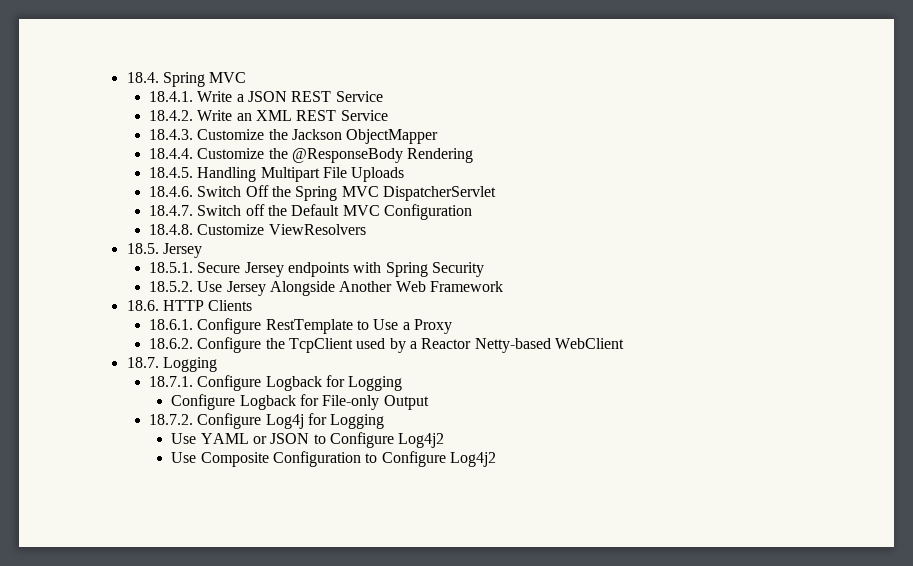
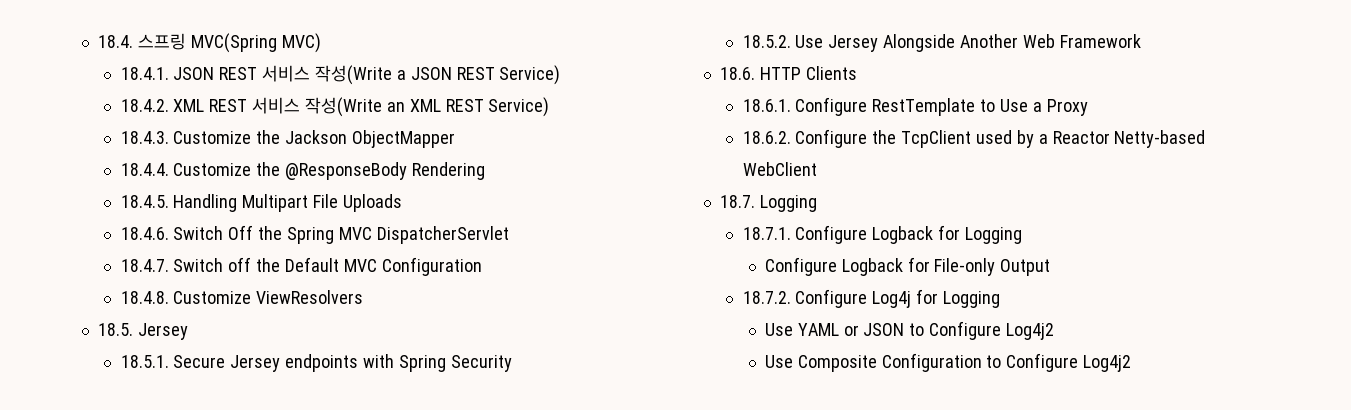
- 18.4. Spring MVC
- 18.4.1. Write a JSON REST Service
+ 18.4. 스프링 MVC(Spring MVC)
+ 18.4.1. JSON REST 서비스 작성(Write a JSON REST Service)
- 18.4.2. Write an XML REST Service
+ 18.4.2. XML REST 서비스 작성(Write an XML REST Service)

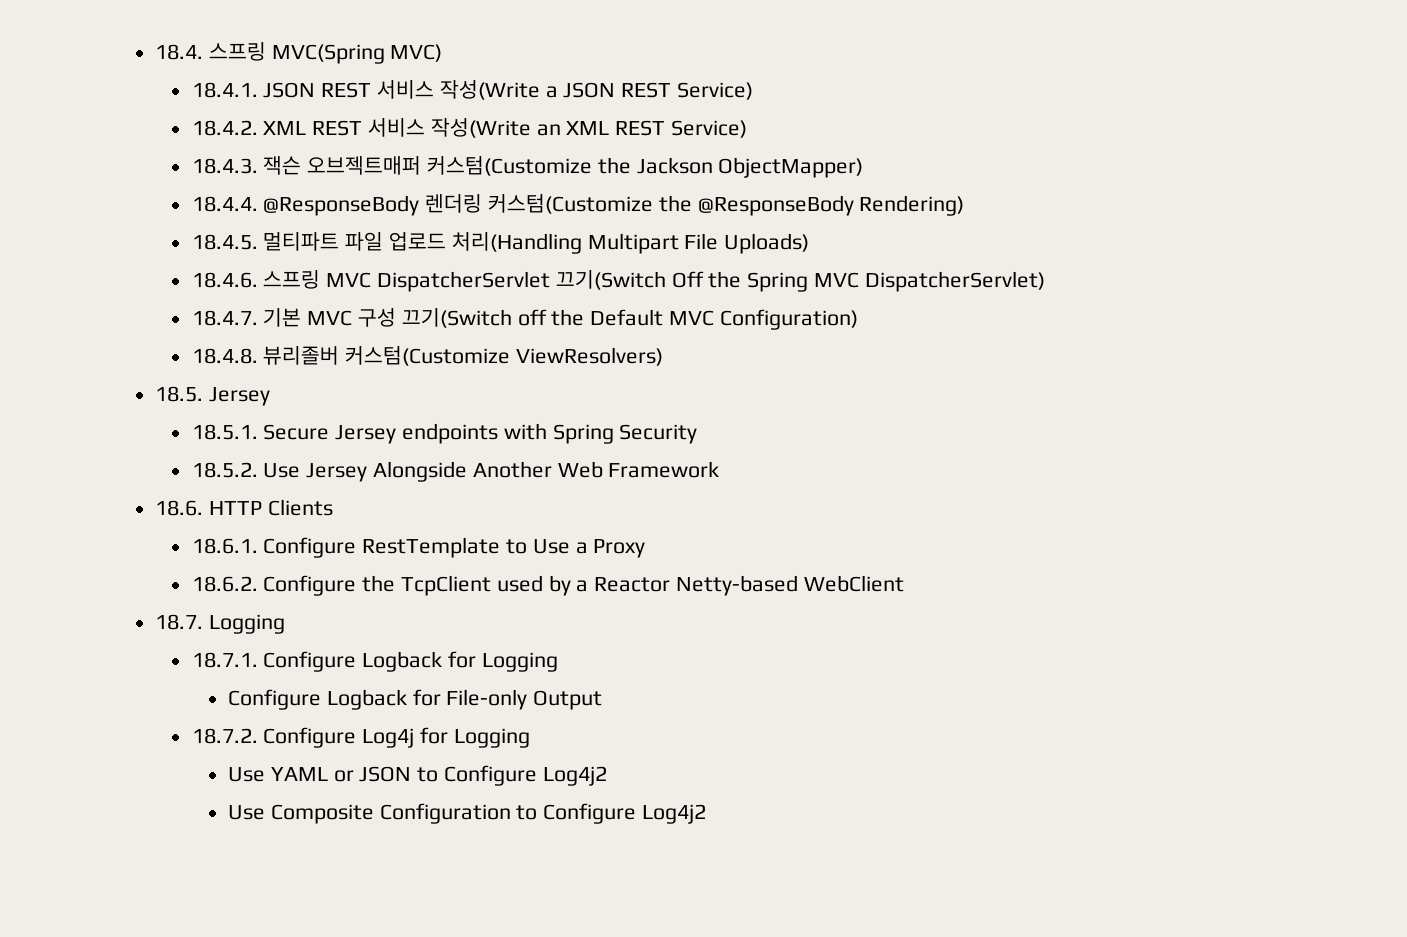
- 18.4.3. Customize the Jackson ObjectMapper
+ 18.4.3. 잭슨 오브젝트매퍼 커스텀(Customize the Jackson ObjectMapper)
- 18.4.4. Customize the @ResponseBody Rendering
+ 18.4.4. @ResponseBody 렌더링 커스텀(Customize the @ResponseBody Rendering)
- 18.4.5. Handling Multipart File Uploads
+ 18.4.5. 멀티파트 파일 업로드 처리(Handling Multipart File Uploads)
- 18.4.6. Switch Off the Spring MVC DispatcherServlet
+ 18.4.6. 스프링 MVC DispatcherServlet 끄기(Switch Off the Spring MVC DispatcherServlet)
- 18.4.7. Switch off the Default MVC Configuration
+ 18.4.7. 기본 MVC 구성 끄기(Switch off the Default MVC Configuration)
- 18.4.8. Customize ViewResolvers
+ 18.4.8. 뷰리졸버 커스텀(Customize ViewResolvers)

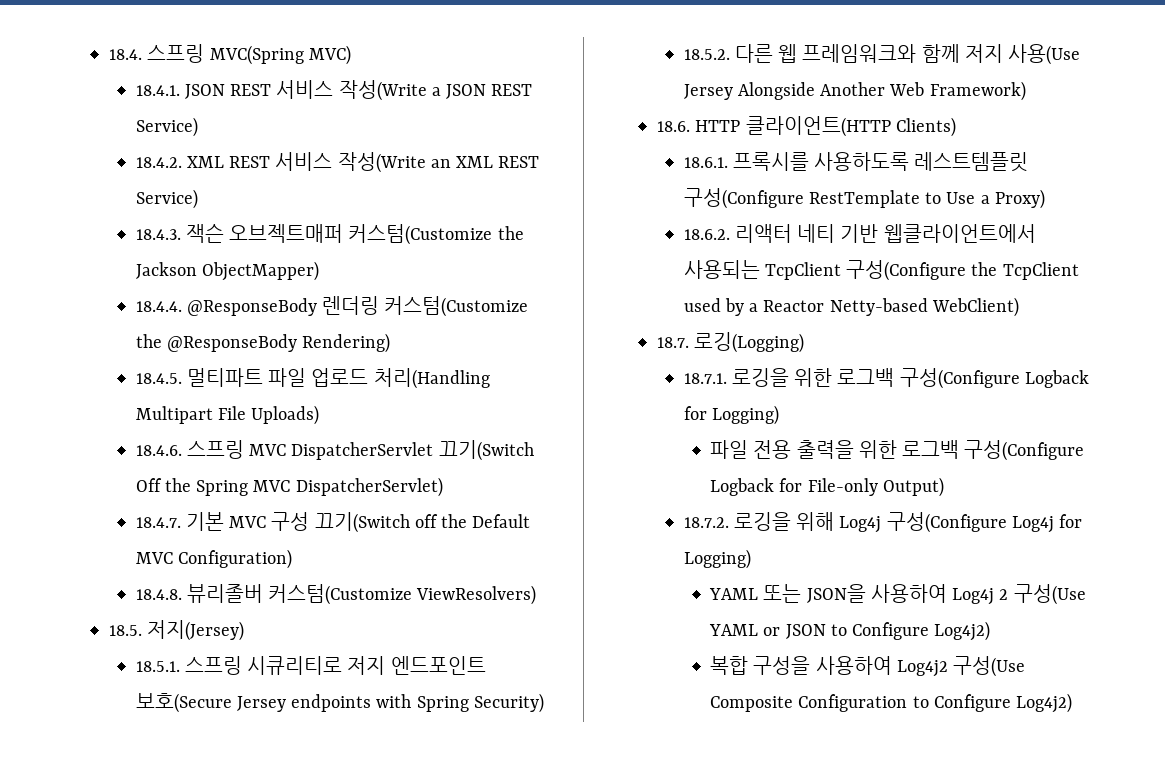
- 18.5. Jersey
+ 18.5. 저지(Jersey)
- 18.5.1. Secure Jersey endpoints with Spring Security
+ 18.5.1. 스프링 시큐리티로 저지 엔드포인트 보호(Secure Jersey endpoints with Spring Security)
- 18.5.2. Use Jersey Alongside Another Web Framework
+ 18.5.2. 다른 웹 프레임워크와 함께 저지 사용(Use Jersey Alongside Another Web Framework)
- 18.6. HTTP Clients
+ 18.6. HTTP 클라이언트(HTTP Clients)
- 18.6.1. Configure RestTemplate to Use a Proxy
+ 18.6.1. 프록시를 사용하도록 레스트템플릿 구성(Configure RestTemplate to Use a Proxy)
- 18.6.2. Configure the TcpClient used by a Reactor Netty-based WebClient
+ 18.6.2. 리액터 네티 기반 웹클라이언트에서 사용되는 TcpClient 구성(Configure the TcpClient used by a Reactor Netty-based WebClient)
- 18.7. Logging
+ 18.7. 로깅(Logging)
- 18.7.1. Configure Logback for Logging
- Configure Logback for File-only Output
+ 18.7.1. 로깅을 위한 로그백 구성(Configure Logback for Logging)
+ 파일 전용 출력을 위한 로그백 구성(Configure Logback for File-only Output)
- 18.7.2. Configure Log4j for Logging
- Use YAML or JSON to Configure Log4j2
- Use Composite Configuration to Configure Log4j2
+ 18.7.2. 로깅을 위해 Log4j 구성(Configure Log4j for Logging)
+ YAML 또는 JSON을 사용하여 Log4j 2 구성(Use YAML or JSON to Configure Log4j2)
+ 복합 구성을 사용하여 Log4j2 구성(Use Composite Configuration to Configure Log4j2)

